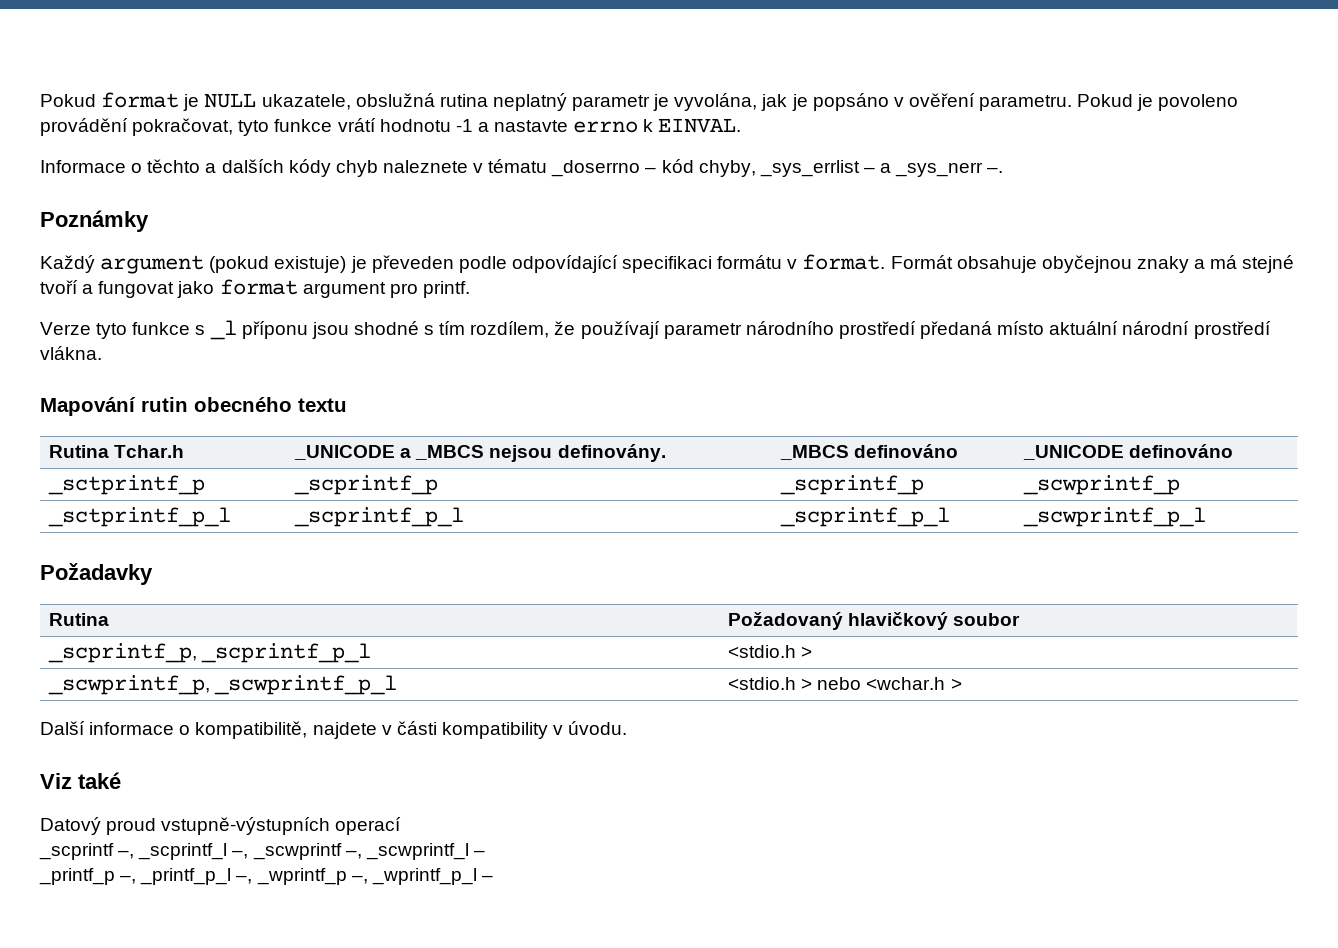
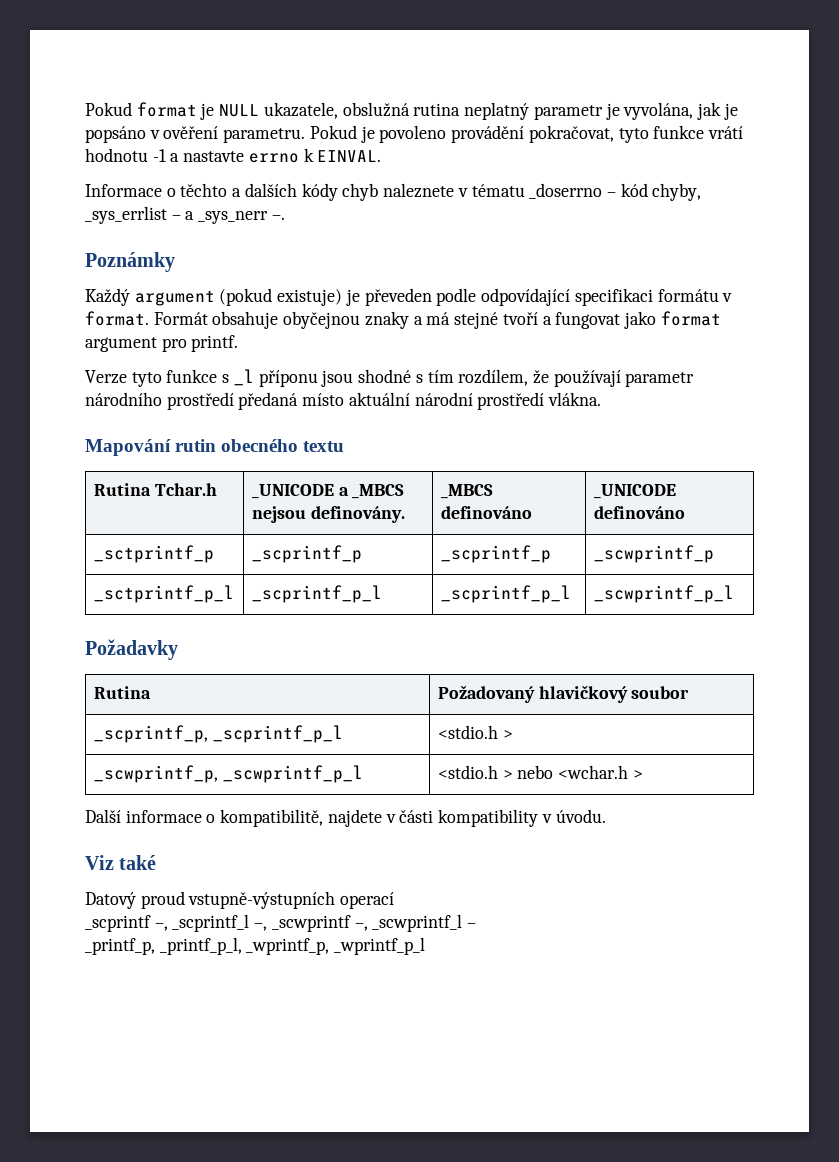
- _printf_p –, _printf_p_l –, _wprintf_p –, _wprintf_p_l –
+ _printf_p, _printf_p_l, _wprintf_p, _wprintf_p_l

